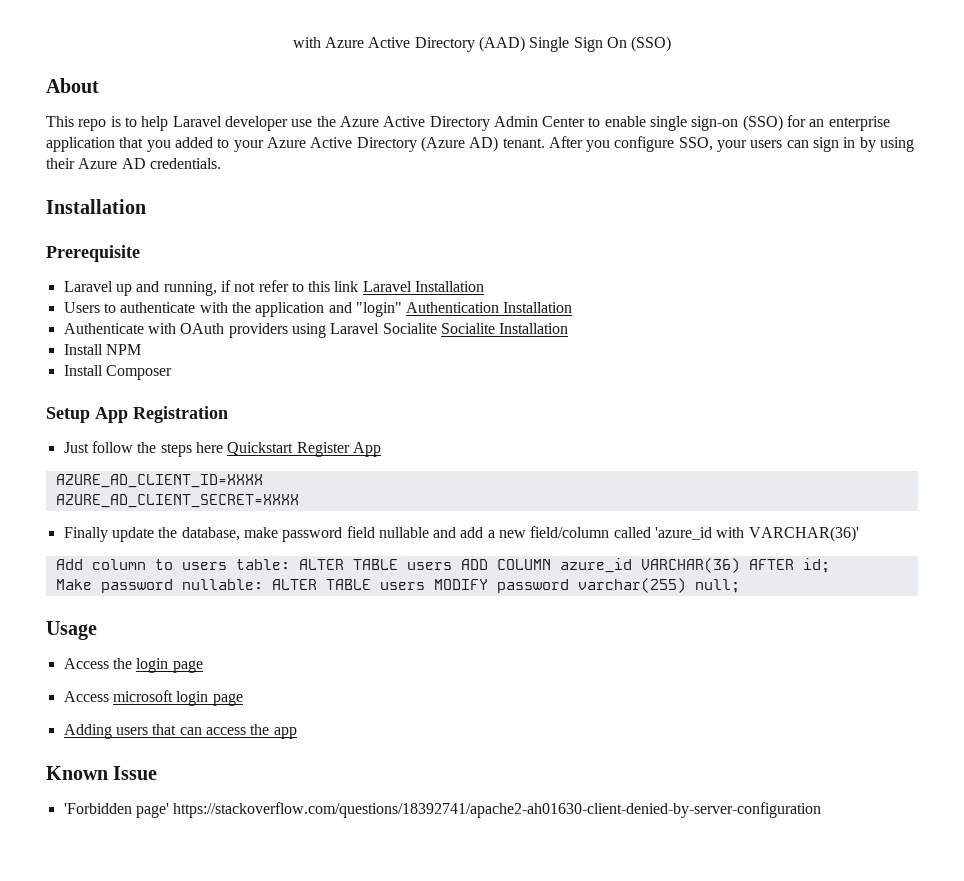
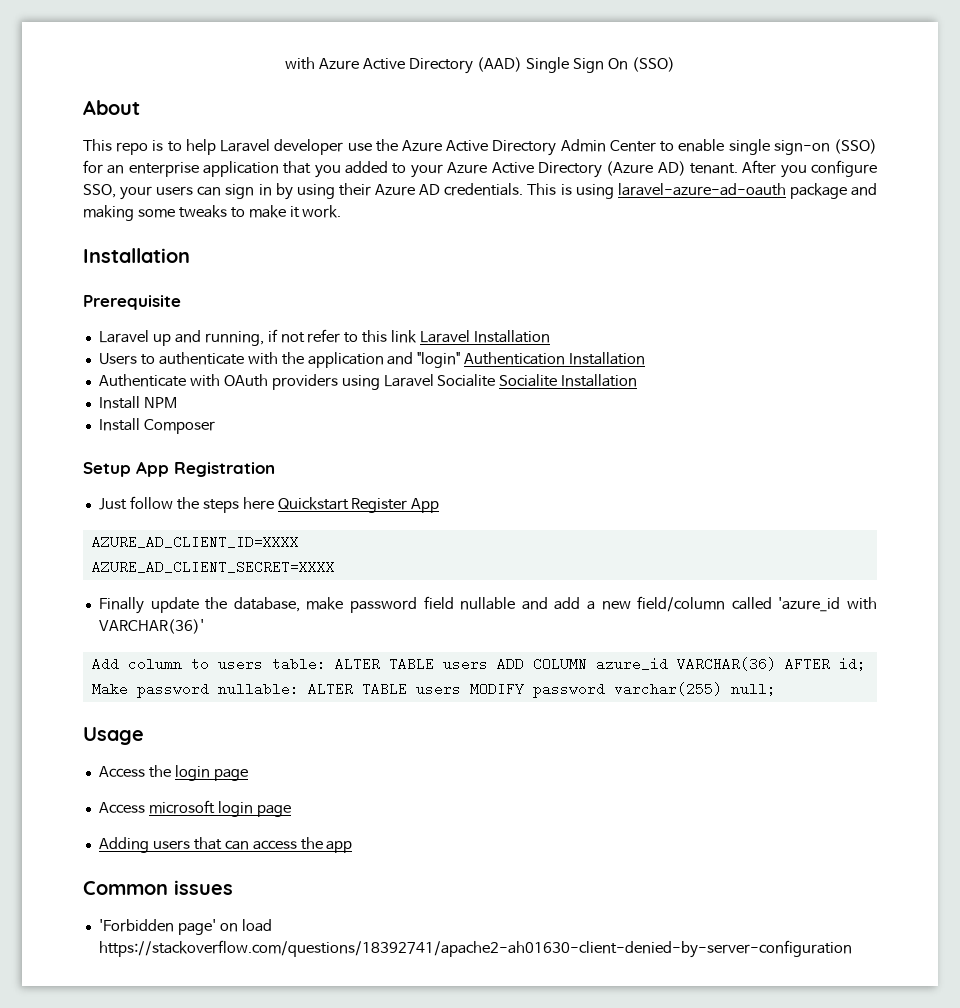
+ This is using laravel-azure-ad-oauth package and making some tweaks to make it work.
- Known Issue
+ Common issues
- 'Forbidden page' https://stackoverflow.com/questions/18392741/apache2-ah01630-client-denied-by-server-configuration
+ 'Forbidden page' on load https://stackoverflow.com/questions/18392741/apache2-ah01630-client-denied-by-server-configuration

